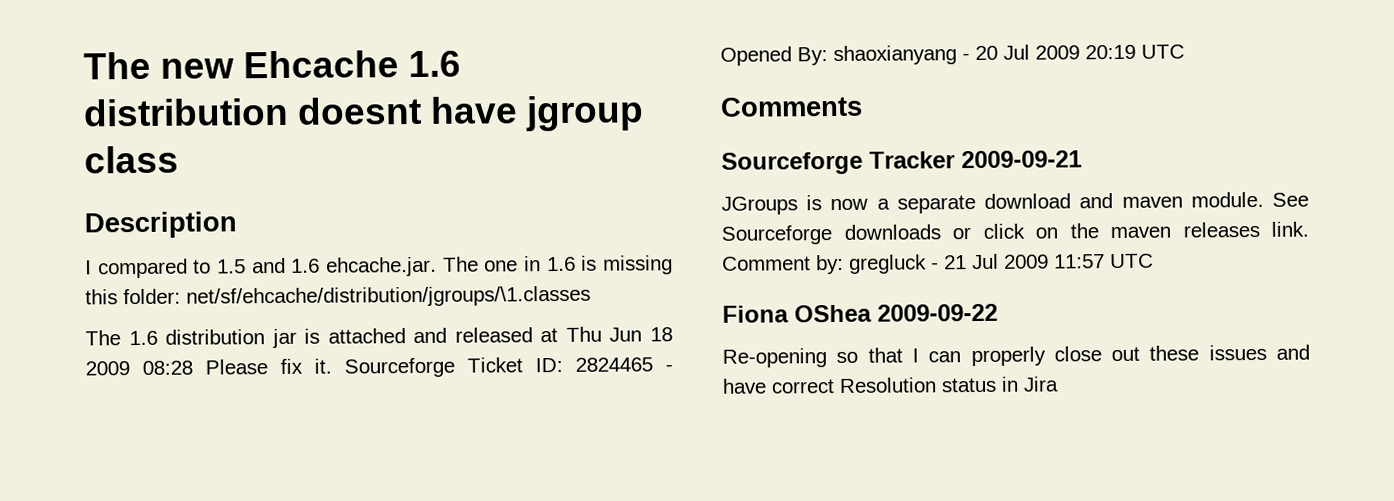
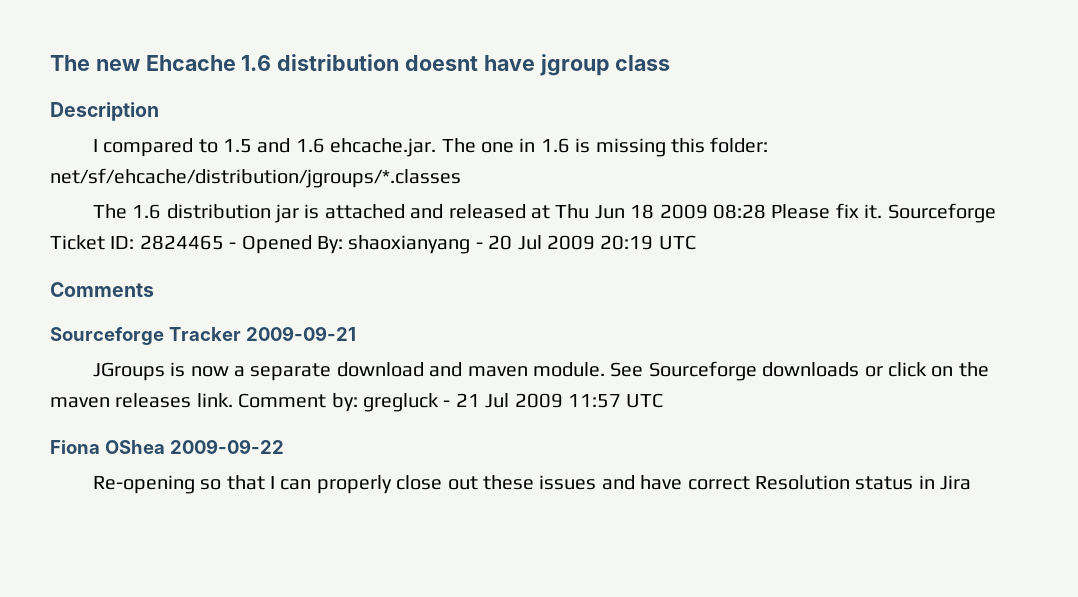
- I compared to 1.5 and 1.6 ehcache.jar. The one in 1.6 is missing this folder: net/sf/ehcache/distribution/jgroups/\1.classes
+ I compared to 1.5 and 1.6 ehcache.jar. The one in 1.6 is missing this folder: net/sf/ehcache/distribution/jgroups/*.classes

